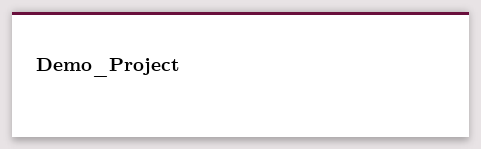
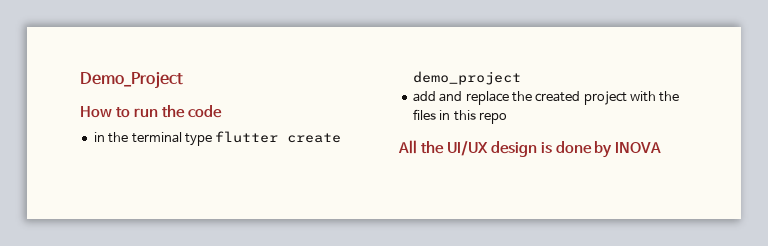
+ How to run the code
+ in the terminal type flutter create demo_project
+ add and replace the created project with the files in this repo
+ All the UI/UX design is done by INOVA

